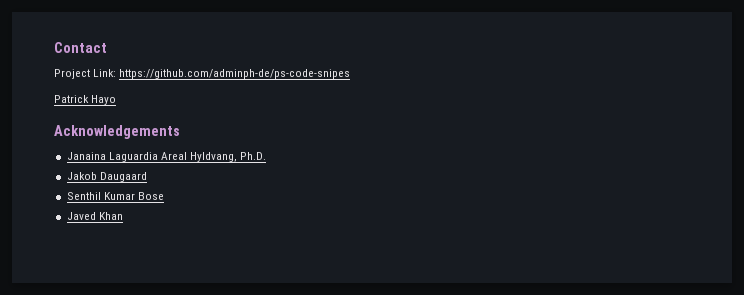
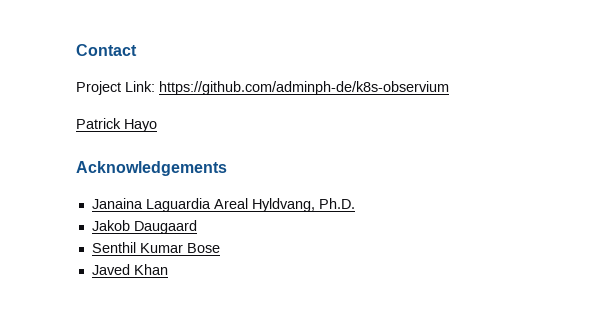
- Project Link: https://github.com/adminph-de/ps-code-snipes
+ Project Link: https://github.com/adminph-de/k8s-observium

